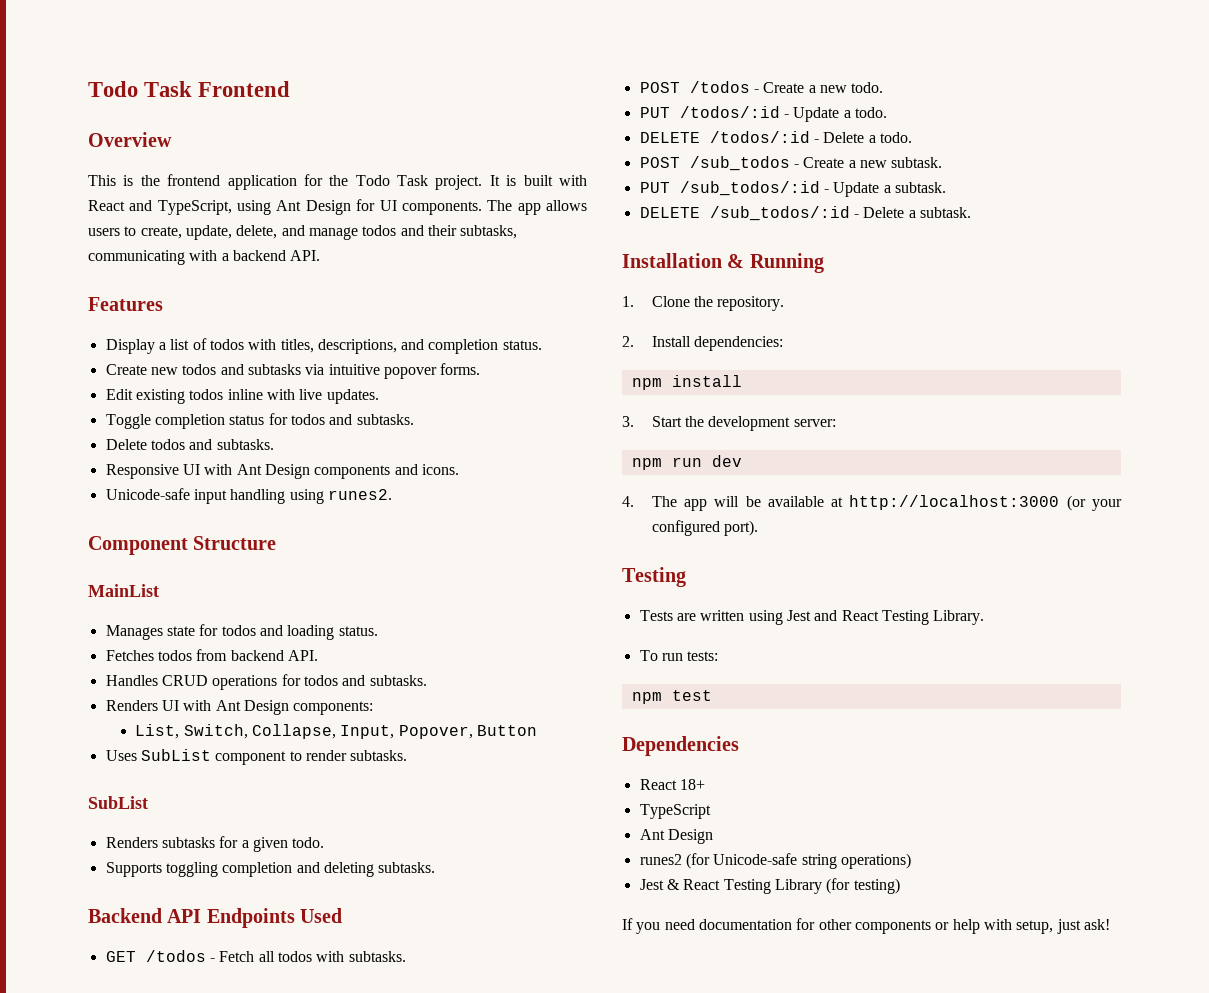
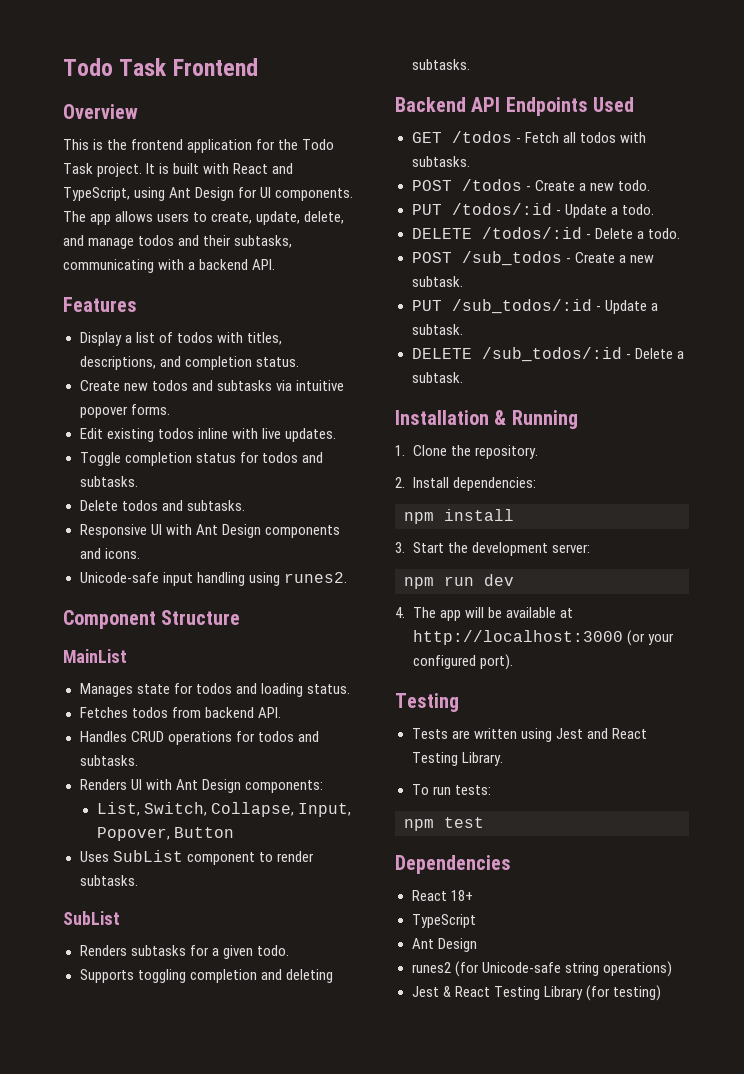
- If you need documentation for other components or help with setup, just ask!

